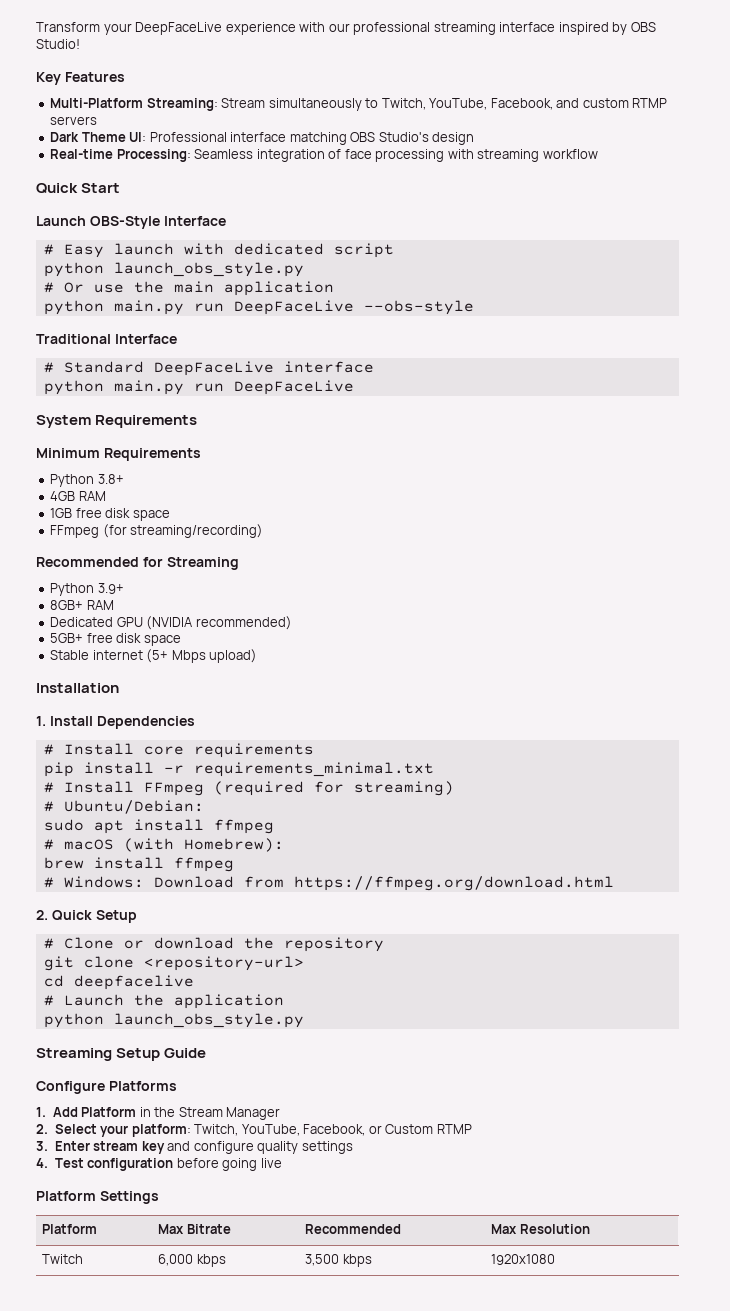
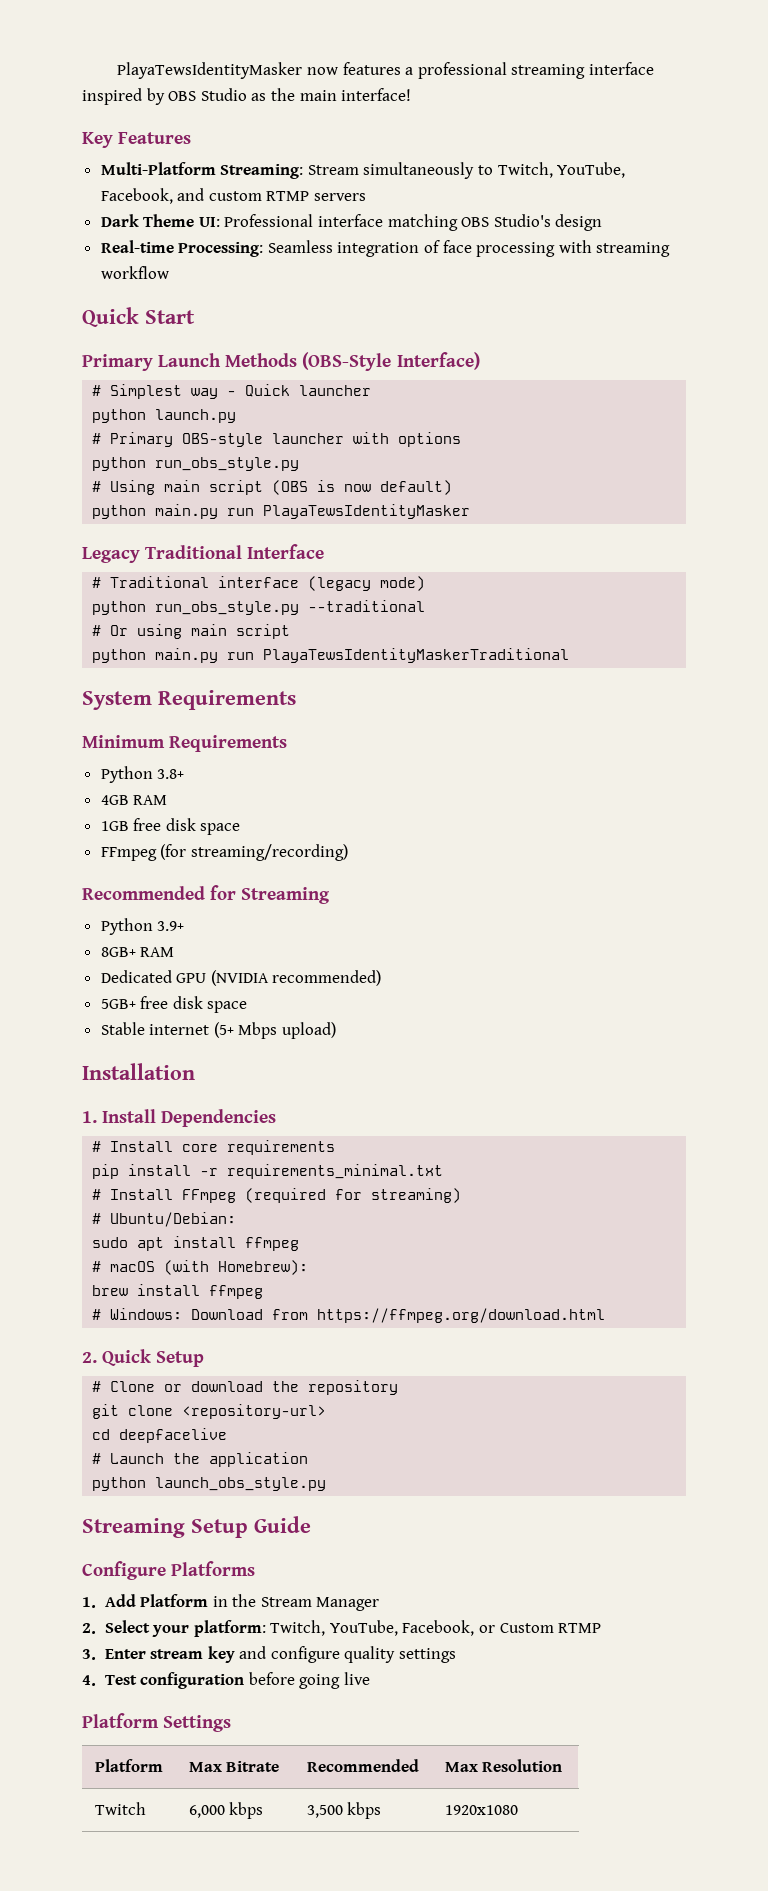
- Transform your DeepFaceLive experience with our professional streaming interface inspired by OBS Studio!
+ PlayaTewsIdentityMasker now features a professional streaming interface inspired by OBS Studio as the main interface!
- Launch OBS-Style Interface
- # Easy launch with dedicated script
- python launch_obs_style.py
- # Or use the main application
- python main.py run DeepFaceLive --obs-style
- Traditional Interface
+ Primary Launch Methods (OBS-Style Interface)
+ # Simplest way - Quick launcher
+ python launch.py
+ # Primary OBS-style launcher with options
+ python run_obs_style.py
+ # Using main script (OBS is now default)
+ python main.py run PlayaTewsIdentityMasker
+ Legacy Traditional Interface
- # Standard DeepFaceLive interface
- python main.py run DeepFaceLive
+ # Traditional interface (legacy mode)
+ python run_obs_style.py --traditional
+ # Or using main script
+ python main.py run PlayaTewsIdentityMaskerTraditional

